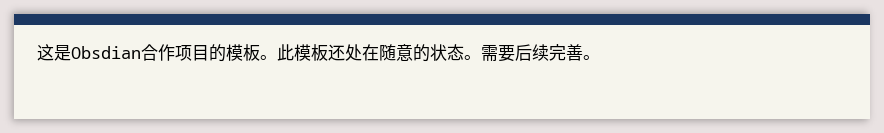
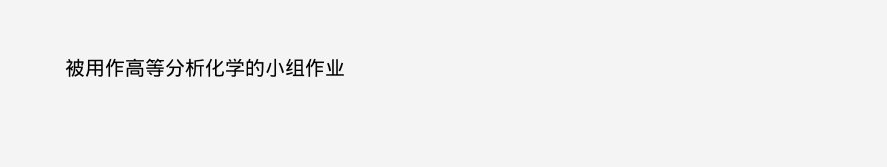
- 这是Obsdian合作项目的模板。此模板还处在随意的状态。需要后续完善。
+ 被用作高等分析化学的小组作业

